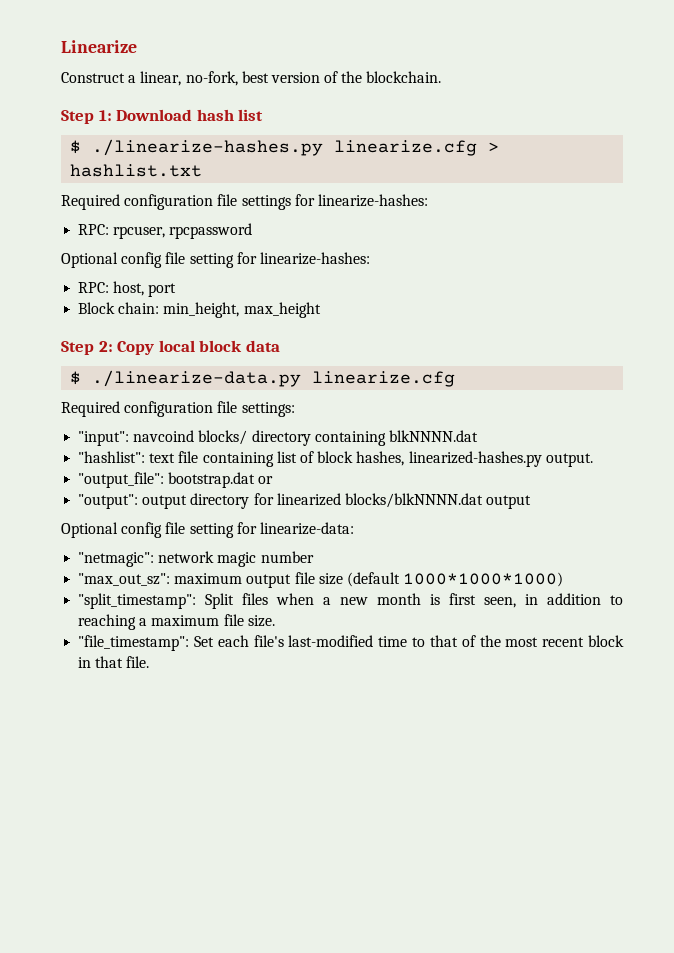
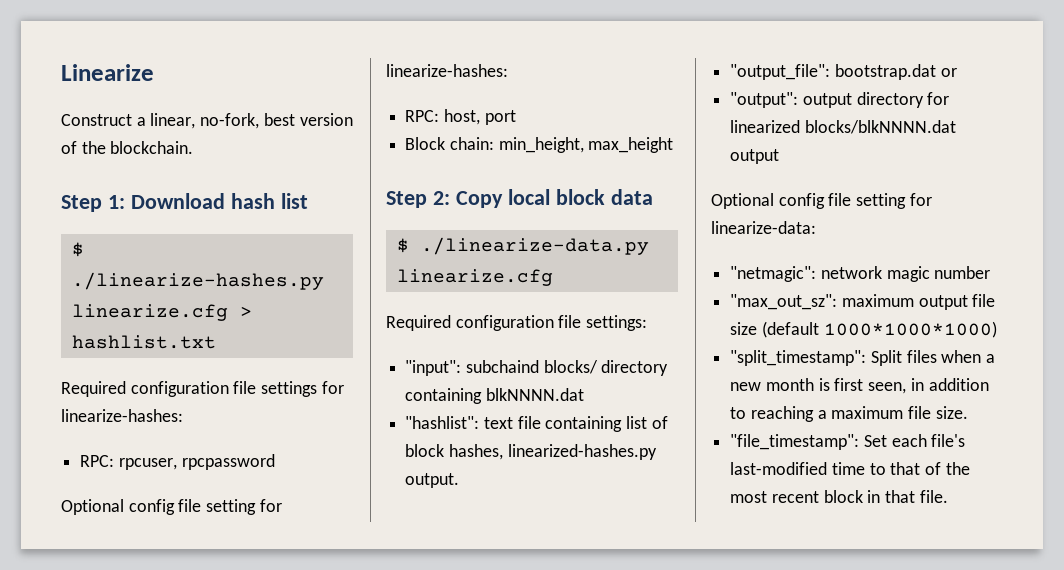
- "input": navcoind blocks/ directory containing blkNNNN.dat
+ "input": subchaind blocks/ directory containing blkNNNN.dat

